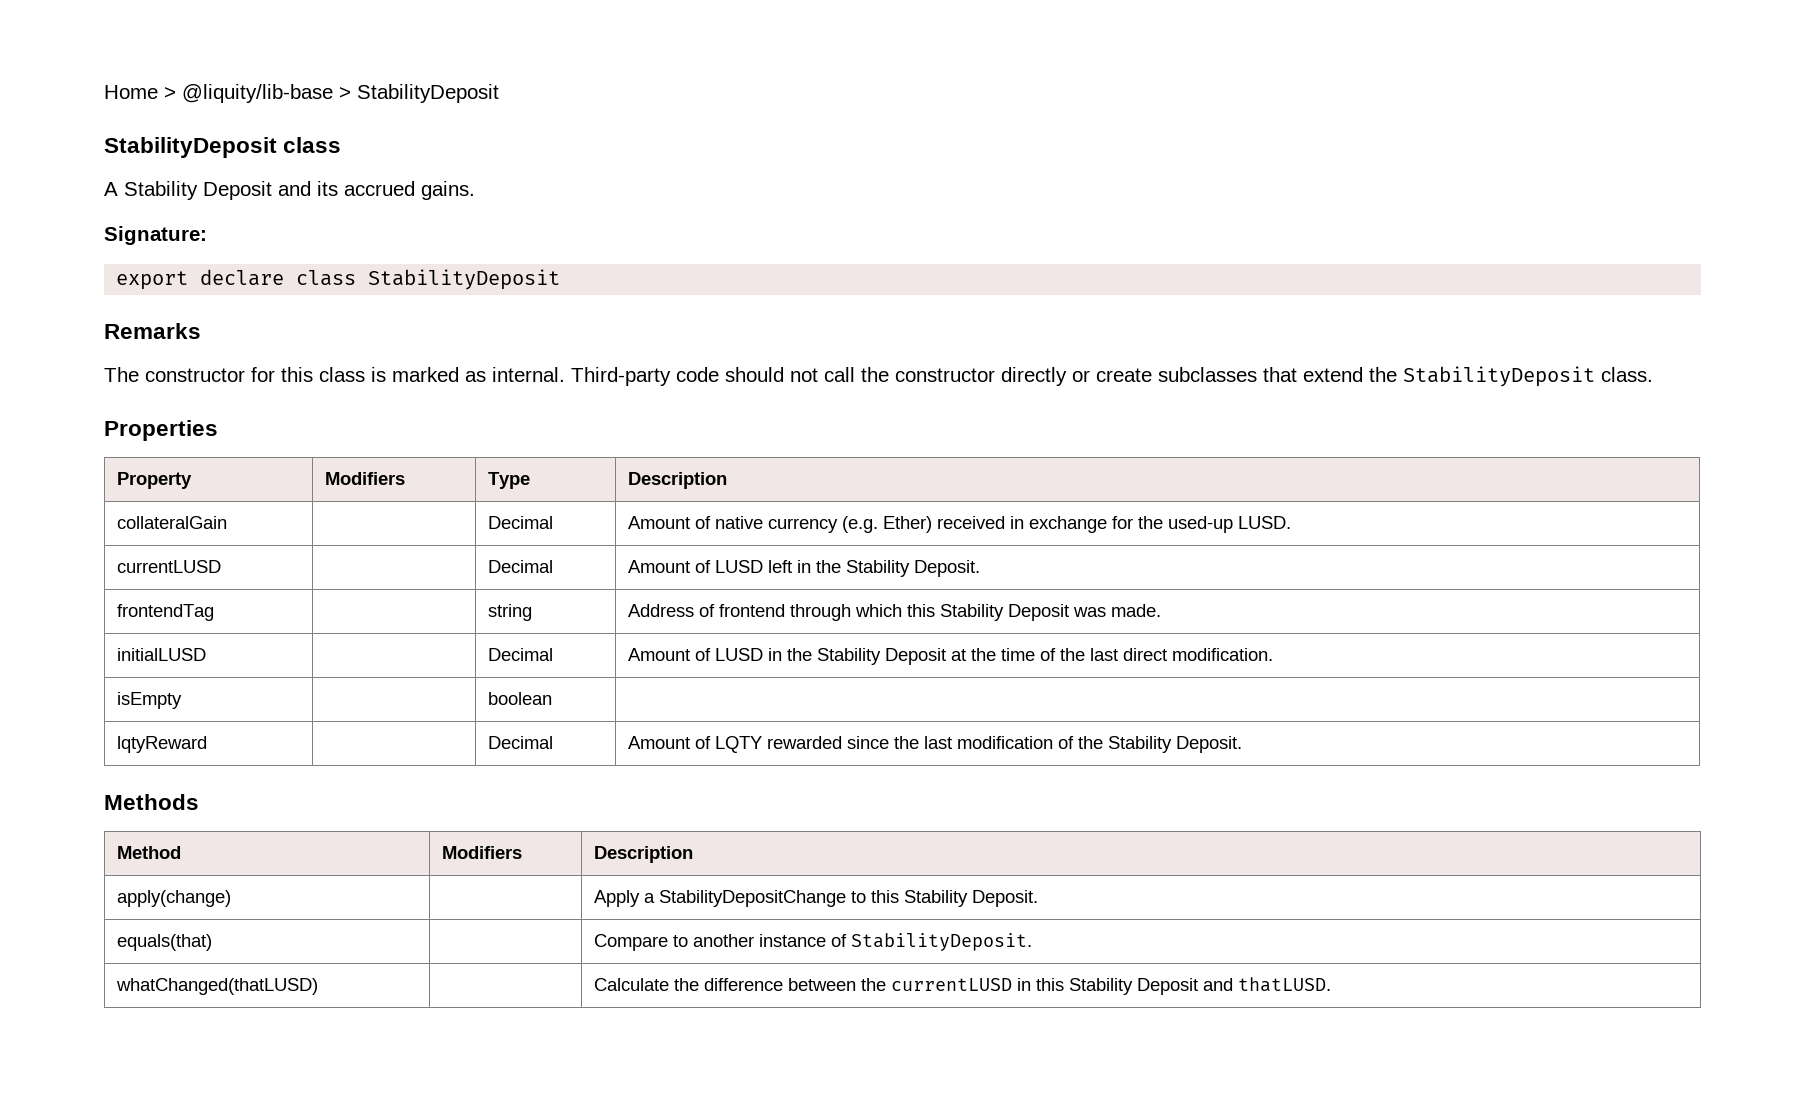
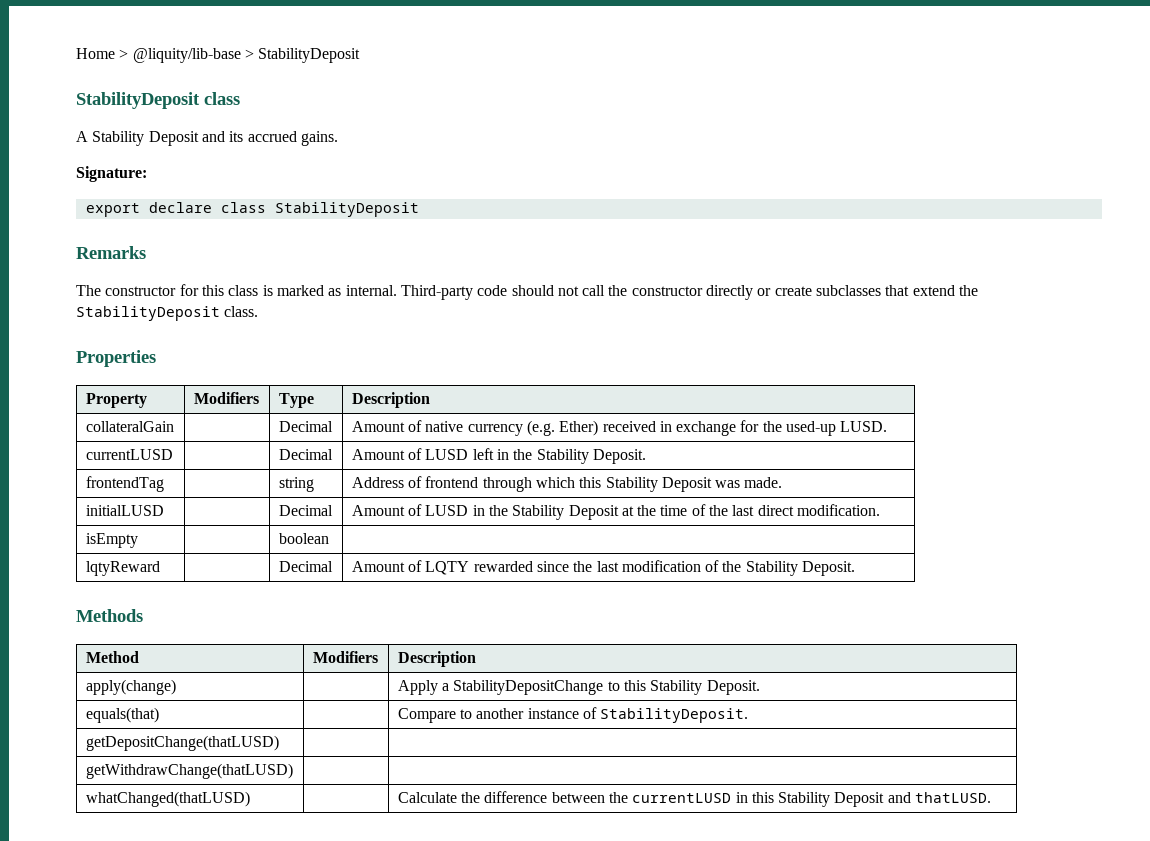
+ getDepositChange(thatLUSD) | |
+ getWithdrawChange(thatLUSD) | |

